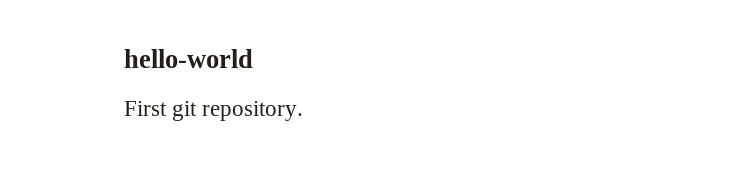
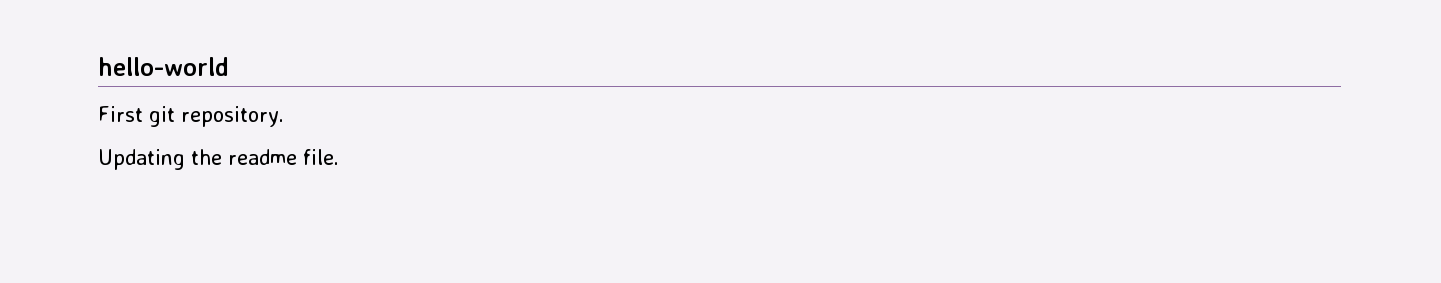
+ Updating the readme file.

